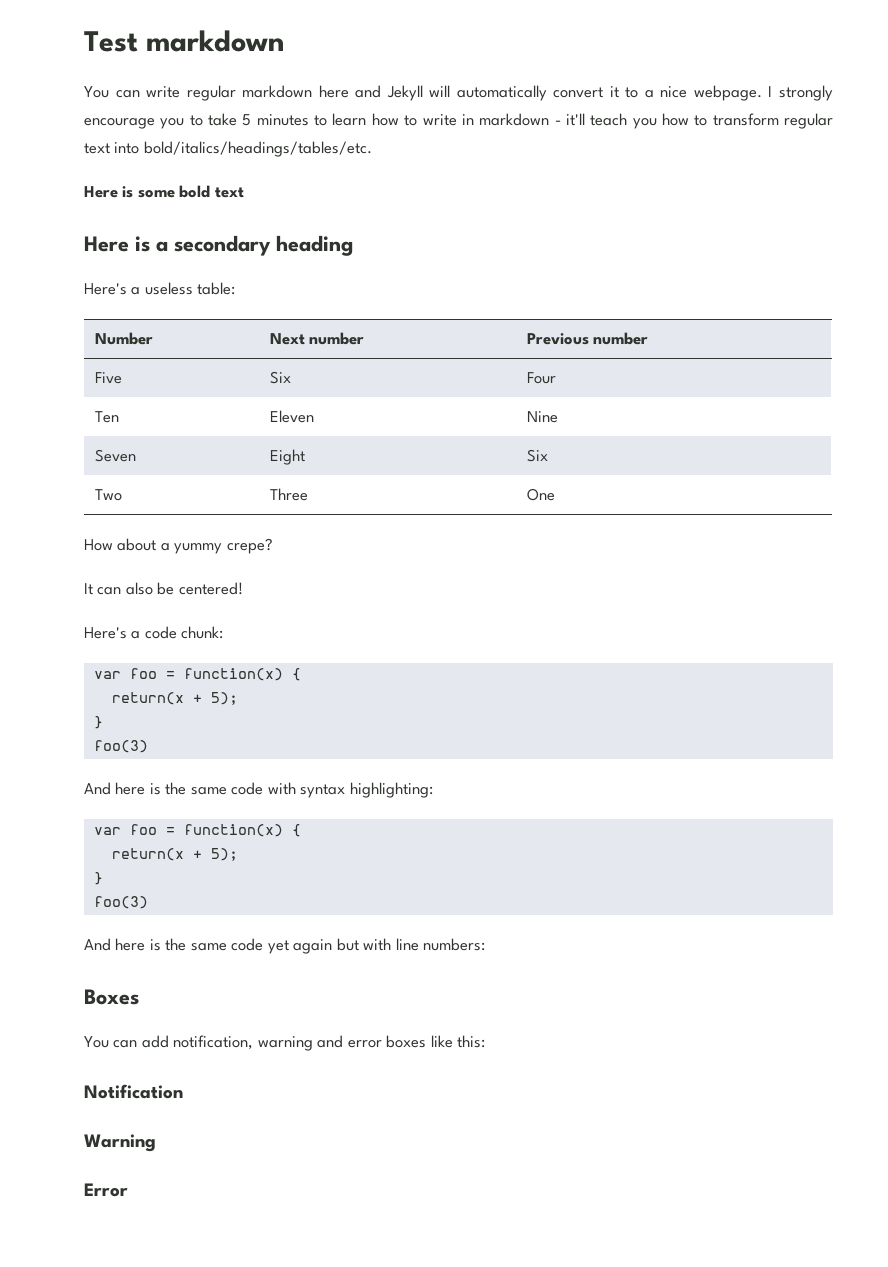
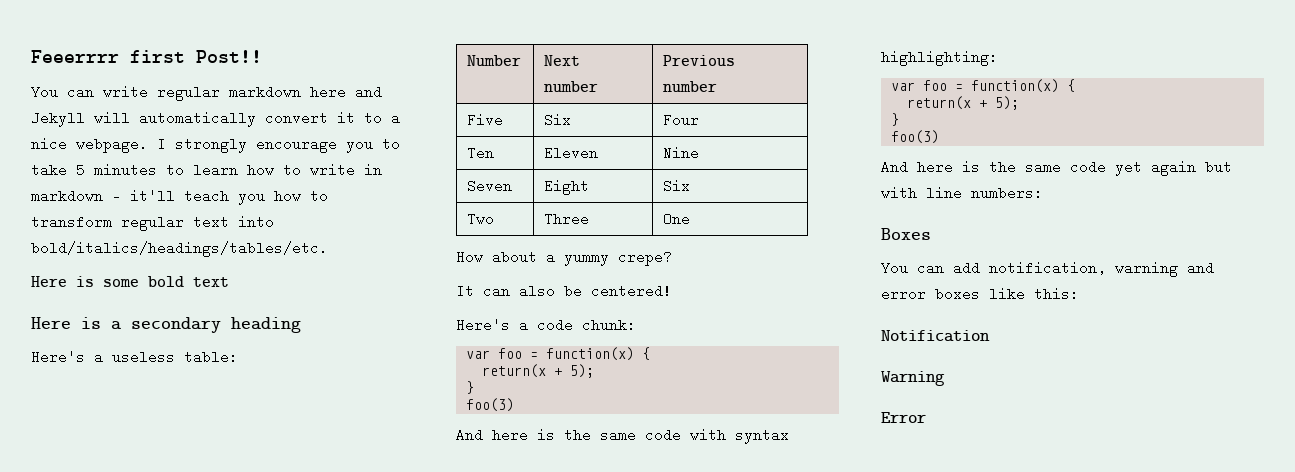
- Test markdown
+ Feeerrrr first Post!!

